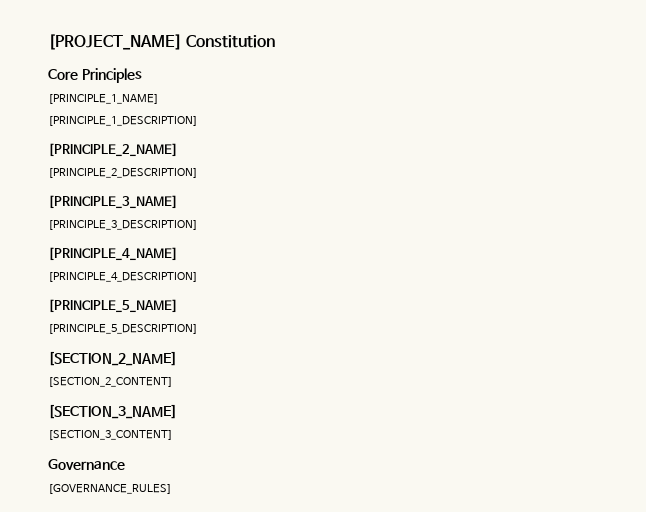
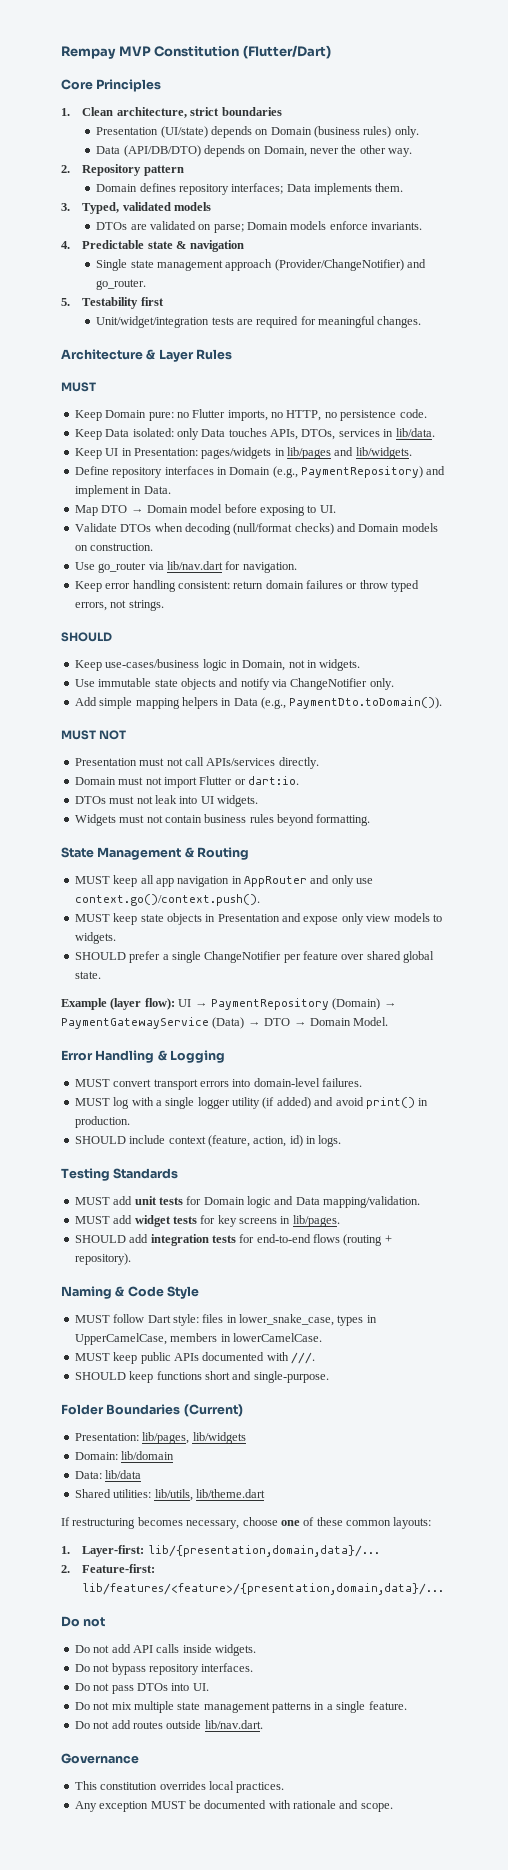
- [PROJECT_NAME] Constitution
+ Rempay MVP Constitution (Flutter/Dart)
- [PRINCIPLE_1_NAME]
- [PRINCIPLE_1_DESCRIPTION]
- [PRINCIPLE_2_NAME]
- [PRINCIPLE_2_DESCRIPTION]
- [PRINCIPLE_3_NAME]
- [PRINCIPLE_3_DESCRIPTION]
- [PRINCIPLE_4_NAME]
- [PRINCIPLE_4_DESCRIPTION]
- [PRINCIPLE_5_NAME]
- [PRINCIPLE_5_DESCRIPTION]
- [SECTION_2_NAME]
- [SECTION_2_CONTENT]
- [SECTION_3_NAME]
- [SECTION_3_CONTENT]
+ 1. Clean architecture, strict boundaries
+ Presentation (UI/state) depends on Domain (business rules) only.
+ Data (API/DB/DTO) depends on Domain, never the other way.
+ 2. Repository pattern
+ Domain defines repository interfaces; Data implements them.
+ 3. Typed, validated models
+ DTOs are validated on parse; Domain models enforce invariants.
+ 4. Predictable state & navigation
+ Single state management approach (Provider/ChangeNotifier) and go_router.
+ 5. Testability first
+ Unit/widget/integration tests are required for meaningful changes.
+ Architecture & Layer Rules
+ MUST
+ Keep Domain pure: no Flutter imports, no HTTP, no persistence code.
+ Keep Data isolated: only Data touches APIs, DTOs, services in lib/data.
+ Keep UI in Presentation: pages/widgets in lib/pages and lib/widgets.
+ Define repository interfaces in Domain (e.g., PaymentRepository) and implement in Data.
+ Map DTO → Domain model before exposing to UI.
+ Validate DTOs when decoding (null/format checks) and Domain models on construction.
+ Use go_router via lib/nav.dart for navigation.
+ Keep error handling consistent: return domain failures or throw typed errors, not strings.
+ SHOULD
+ Keep use-cases/business logic in Domain, not in widgets.
+ Use immutable state objects and notify via ChangeNotifier only.
+ Add simple mapping helpers in Data (e.g., PaymentDto.toDomain()).
+ MUST NOT
+ Presentation must not call APIs/services directly.
+ Domain must not import Flutter or dart:io.
+ DTOs must not leak into UI widgets.
+ Widgets must not contain business rules beyond formatting.
+ State Management & Routing
+ MUST keep all app navigation in AppRouter and only use context.go()/context.push().
+ MUST keep state objects in Presentation and expose only view models to widgets.
+ SHOULD prefer a single ChangeNotifier per feature over shared global state.
+ Example (layer flow): UI → PaymentRepository (Domain) → PaymentGatewayService (Data) → DTO → Domain Model.
+ Error Handling & Logging
+ MUST convert transport errors into domain-level failures.
+ MUST log with a single logger utility (if added) and avoid print() in production.
+ SHOULD include context (feature, action, id) in logs.
+ Testing Standards
+ MUST add unit tests for Domain logic and Data mapping/validation.
+ MUST add widget tests for key screens in lib/pages.
+ SHOULD add integration tests for end-to-end flows (routing + repository).
+ Naming & Code Style
+ MUST follow Dart style: files in lower_snake_case, types in UpperCamelCase, members in lowerCamelCase.
+ MUST keep public APIs documented with ///.
+ SHOULD keep functions short and single-purpose.
+ Folder Boundaries (Current)
+ Presentation: lib/pages, lib/widgets
+ Domain: lib/domain
+ Data: lib/data
+ Shared utilities: lib/utils, lib/theme.dart
+ If restructuring becomes necessary, choose one of these common layouts:
+ 1. Layer-first: lib/{presentation,domain,data}/...
+ 2. Feature-first: lib/features/<feature>/{presentation,domain,data}/...
+ Do not
+ Do not add API calls inside widgets.
+ Do not bypass repository interfaces.
+ Do not pass DTOs into UI.
+ Do not mix multiple state management patterns in a single feature.
+ Do not add routes outside lib/nav.dart.
  Governance
- [GOVERNANCE_RULES]
+ This constitution overrides local practices.
+ Any exception MUST be documented with rationale and scope.

